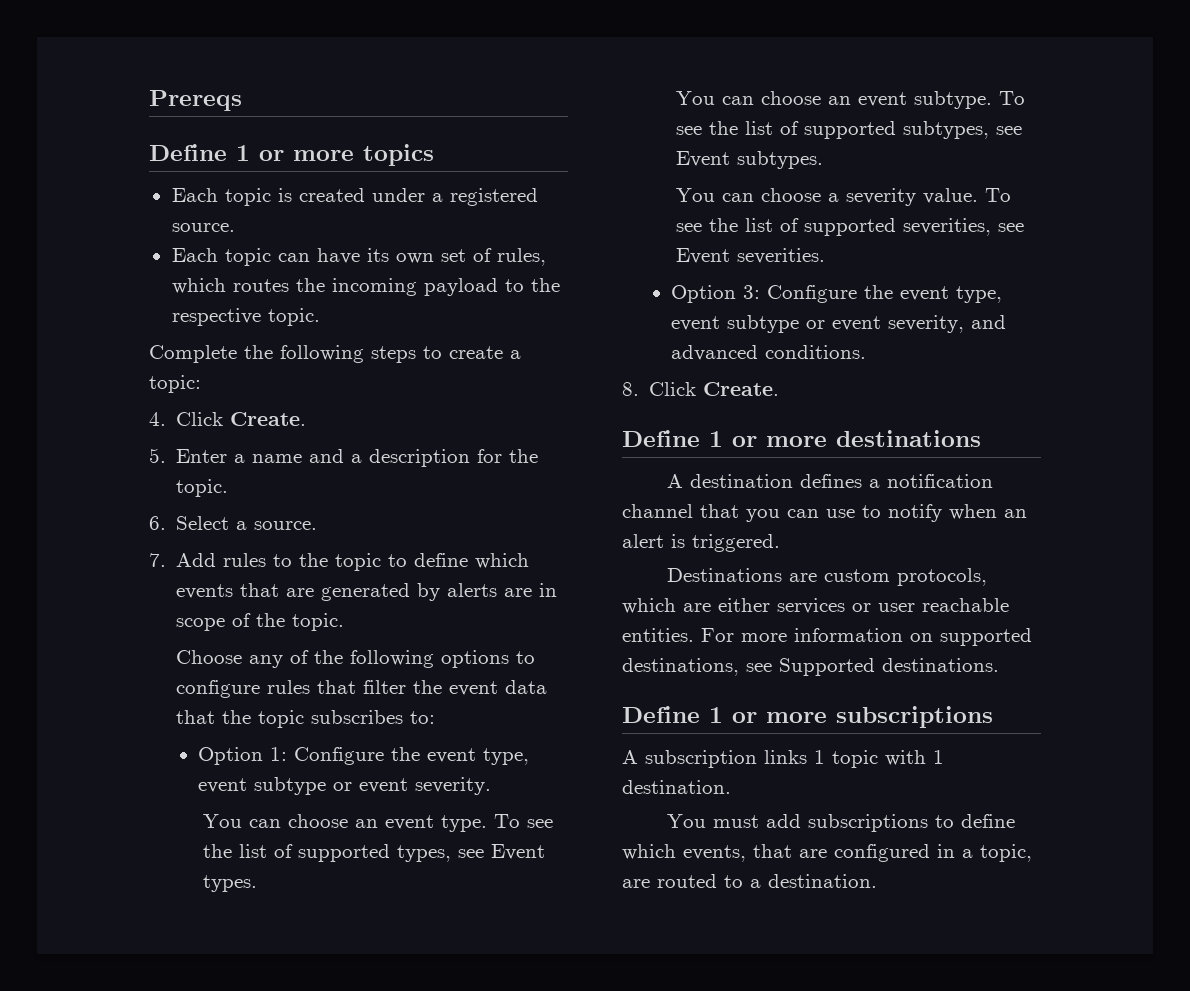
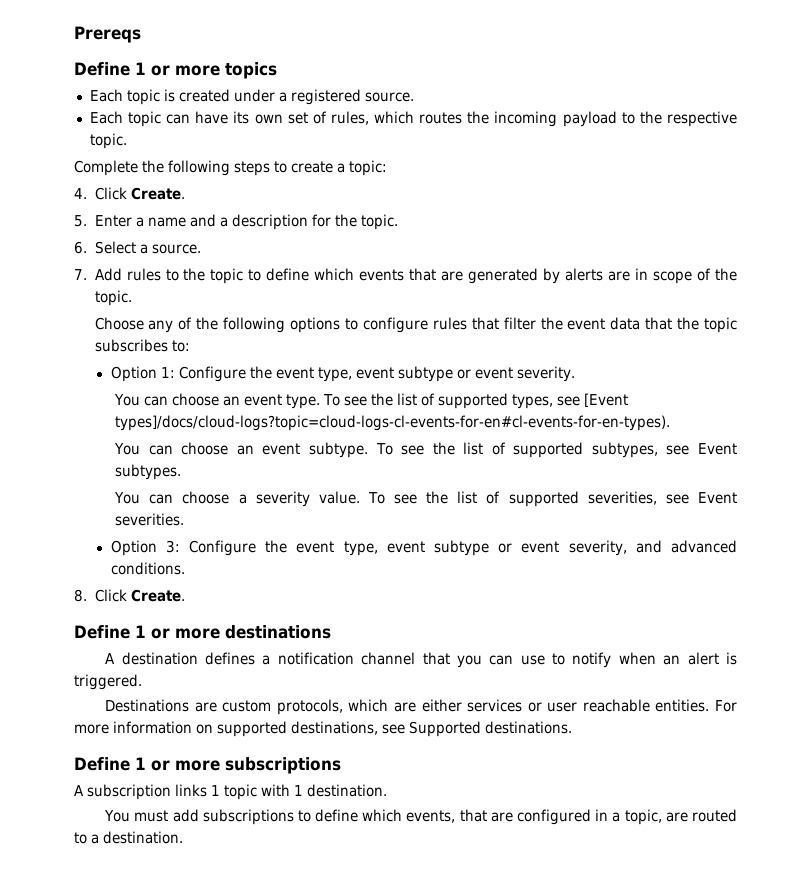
- To see the list of supported types, see Event types.
+ To see the list of supported types, see [Event types]/docs/cloud-logs?topic=cloud-logs-cl-events-for-en#cl-events-for-en-types).

